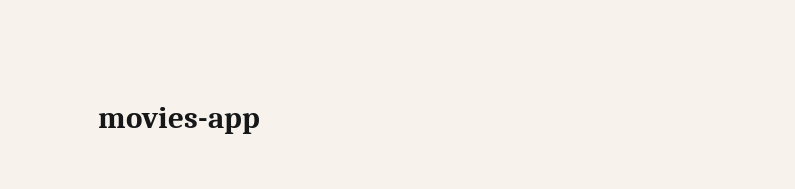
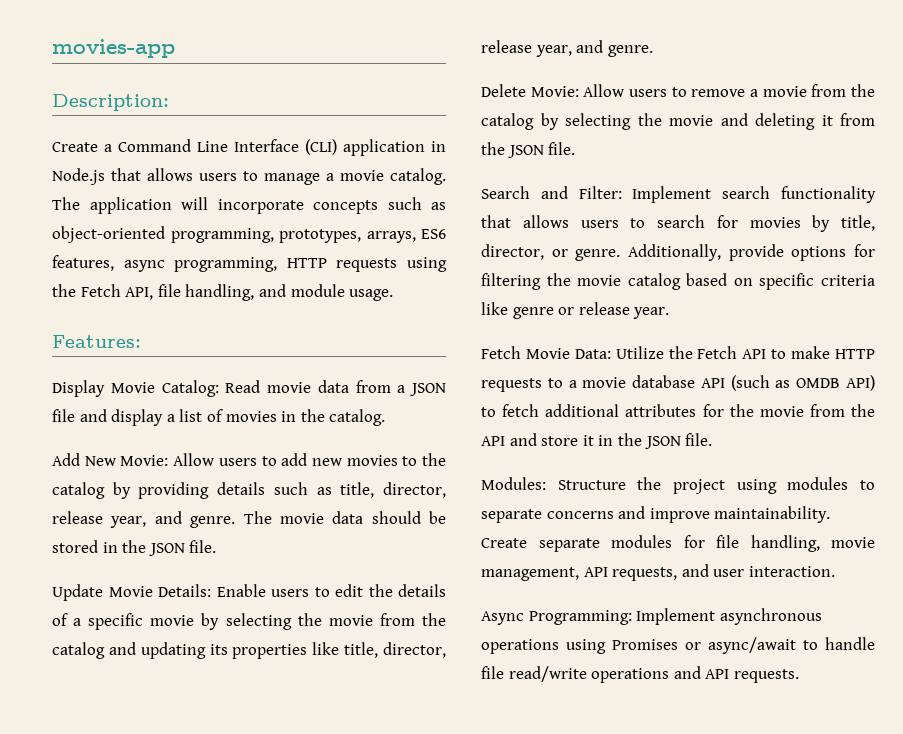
+ Description:
+ Create a Command Line Interface (CLI) application in Node.js that allows users to manage a movie catalog. The application will incorporate concepts such as object-oriented programming, prototypes, arrays, ES6 features, async programming, HTTP requests using the Fetch API, file handling, and module usage.
+ Features:
+ Display Movie Catalog: Read movie data from a JSON file and display a list of movies in the catalog.
+ Add New Movie: Allow users to add new movies to the catalog by providing details such as title, director, release year, and genre. The movie data should be stored in the JSON file.
+ Update Movie Details: Enable users to edit the details of a specific movie by selecting the movie from the catalog and updating its properties like title, director, release year, and genre.
+ Delete Movie: Allow users to remove a movie from the catalog by selecting the movie and deleting it from the JSON file.
+ Search and Filter: Implement search functionality that allows users to search for movies by title, director, or genre. Additionally, provide options for filtering the movie catalog based on specific criteria like genre or release year.
+ Fetch Movie Data: Utilize the Fetch API to make HTTP requests to a movie database API (such as OMDB API) to fetch additional attributes for the movie from the API and store it in the JSON file.
+ Modules: Structure the project using modules to separate concerns and improve maintainability. Create separate modules for file handling, movie management, API requests, and user interaction.
+ Async Programming: Implement asynchronous operations using Promises or async/await to handle file read/write operations and API requests.

